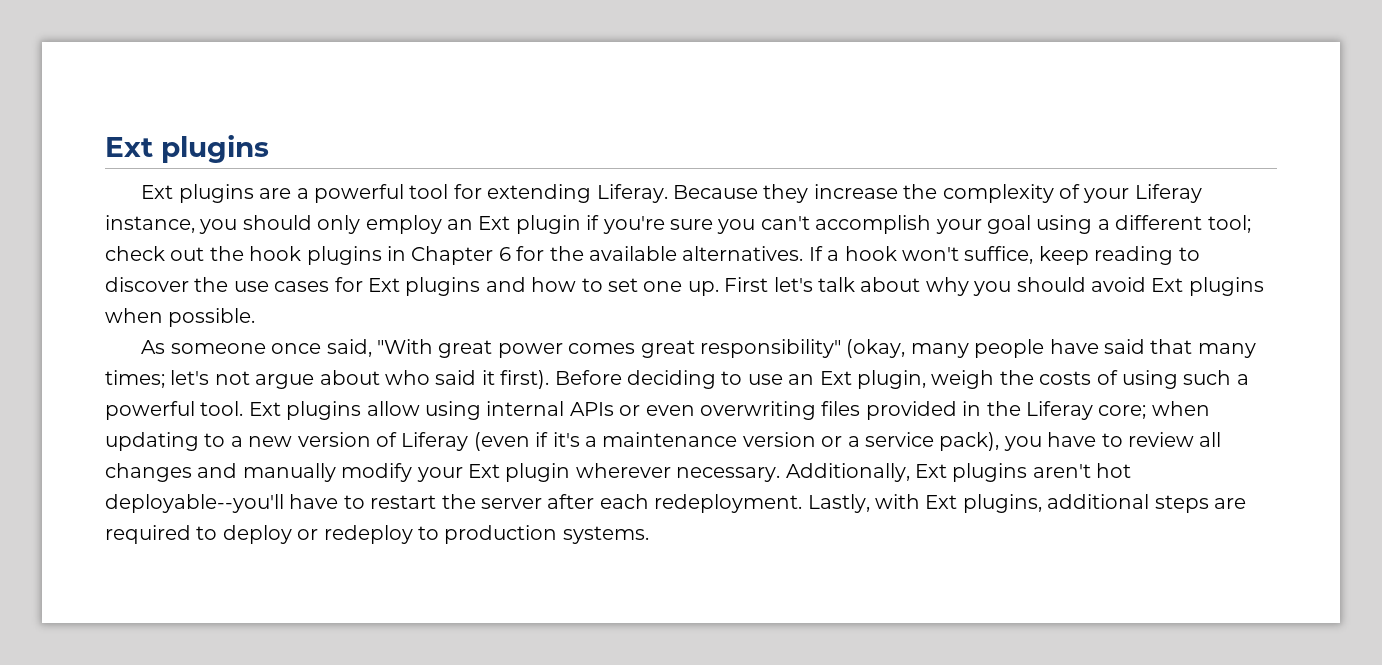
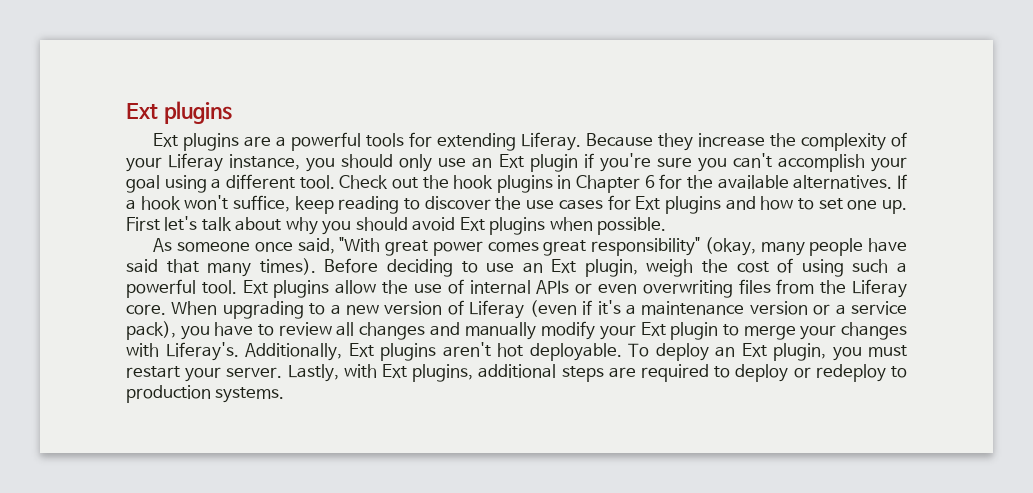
- Ext plugins are a powerful tool for extending Liferay.
+ Ext plugins are a powerful tools for extending Liferay.
- Because they increase the complexity of your Liferay instance, you should only employ an Ext plugin if you're sure you can't accomplish your goal using a different tool; check out the hook plugins in Chapter 6 for the available alternatives.
+ Because they increase the complexity of your Liferay instance, you should only use an Ext plugin if you're sure you can't accomplish your goal using a different tool. Check out the hook plugins in Chapter 6 for the available alternatives.
- As someone once said, "With great power comes great responsibility" (okay, many people have said that many times; let's not argue about who said it first).
+ As someone once said, "With great power comes great responsibility" (okay, many people have said that many times).
- Before deciding to use an Ext plugin, weigh the costs of using such a powerful tool.
+ Before deciding to use an Ext plugin, weigh the cost of using such a powerful tool.
- Ext plugins allow using internal APIs or even overwriting files provided in the Liferay core; when updating to a new version of Liferay (even if it's a maintenance version or a service pack), you have to review all changes and manually modify your Ext plugin wherever necessary.
+ Ext plugins allow the use of internal APIs or even overwriting files from the Liferay core. When upgrading to a new version of Liferay (even if it's a maintenance version or a service pack), you have to review all changes and manually modify your Ext plugin to merge your changes with Liferay's.
- Additionally, Ext plugins aren't hot deployable--you'll have to restart the server after each redeployment.
+ Additionally, Ext plugins aren't hot deployable. To deploy an Ext plugin, you must restart your server.

